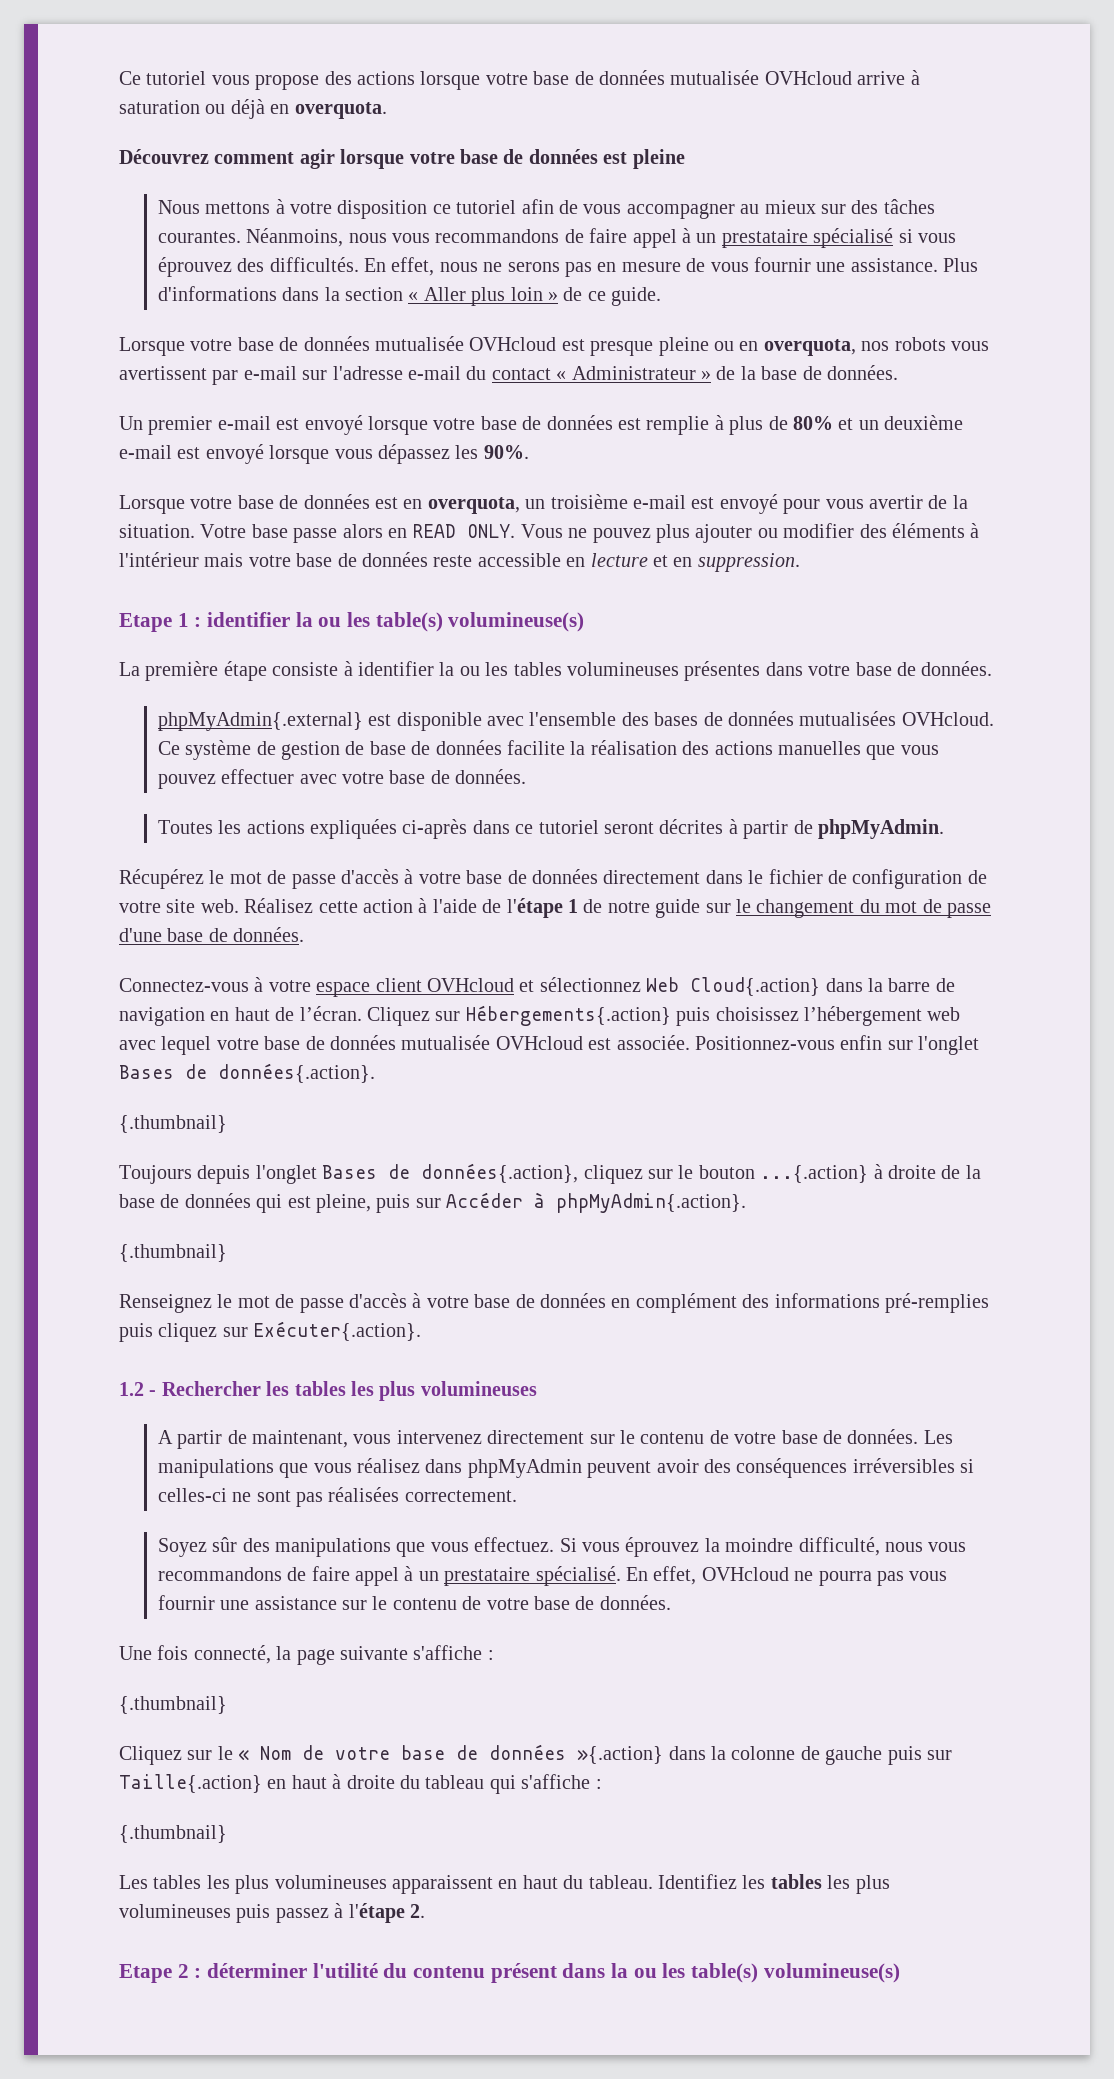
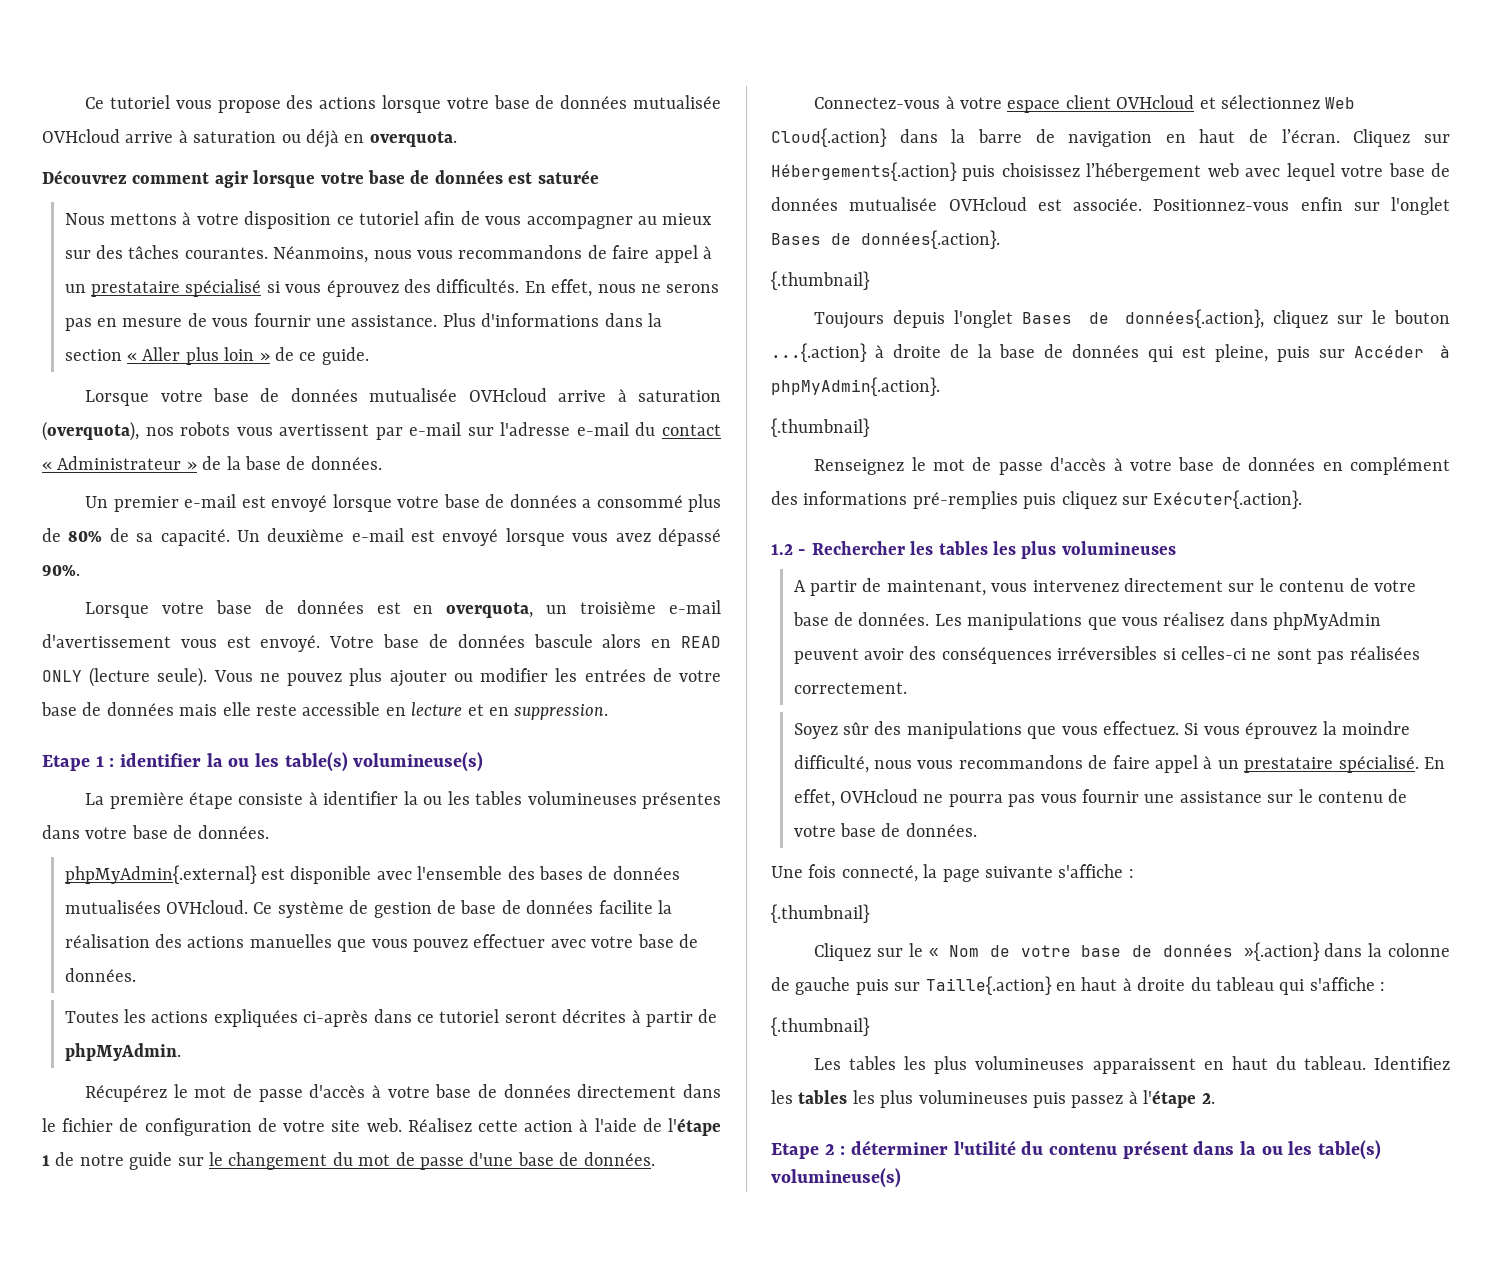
- Découvrez comment agir lorsque votre base de données est pleine
+ Découvrez comment agir lorsque votre base de données est saturée
- Lorsque votre base de données mutualisée OVHcloud est presque pleine ou en overquota, nos robots vous avertissent par e-mail sur l'adresse e-mail du contact « Administrateur » de la base de données.
+ Lorsque votre base de données mutualisée OVHcloud arrive à saturation (overquota), nos robots vous avertissent par e-mail sur l'adresse e-mail du contact « Administrateur » de la base de données.
- Un premier e-mail est envoyé lorsque votre base de données est remplie à plus de 80% et un deuxième e-mail est envoyé lorsque vous dépassez les 90%.
+ Un premier e-mail est envoyé lorsque votre base de données a consommé plus de 80% de sa capacité. Un deuxième e-mail est envoyé lorsque vous avez dépassé 90%.
- Lorsque votre base de données est en overquota, un troisième e-mail est envoyé pour vous avertir de la situation. Votre base passe alors en READ ONLY.
+ Lorsque votre base de données est en overquota, un troisième e-mail d'avertissement vous est envoyé. Votre base de données bascule alors en READ ONLY (lecture seule).
- Vous ne pouvez plus ajouter ou modifier des éléments à l'intérieur mais votre base de données reste accessible en lecture et en suppression.
+ Vous ne pouvez plus ajouter ou modifier les entrées de votre base de données mais elle reste accessible en lecture et en suppression.

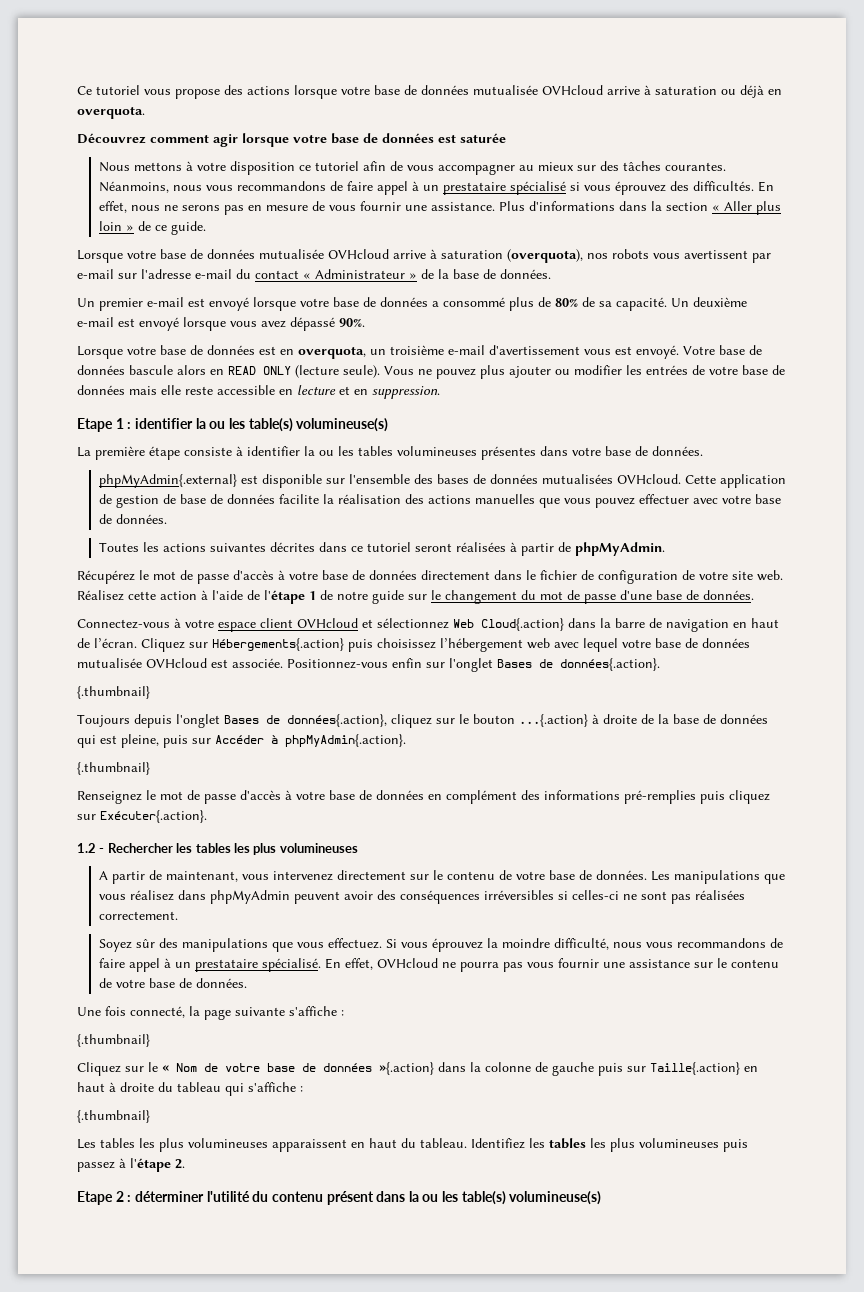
- phpMyAdmin{.external} est disponible avec l'ensemble des bases de données mutualisées OVHcloud.
+ phpMyAdmin{.external} est disponible sur l'ensemble des bases de données mutualisées OVHcloud.
- Ce système de gestion de base de données facilite la réalisation des actions manuelles que vous pouvez effectuer avec votre base de données.
+ Cette application de gestion de base de données facilite la réalisation des actions manuelles que vous pouvez effectuer avec votre base de données.
- Toutes les actions expliquées ci-après dans ce tutoriel seront décrites à partir de phpMyAdmin.
+ Toutes les actions suivantes décrites dans ce tutoriel seront réalisées à partir de phpMyAdmin.

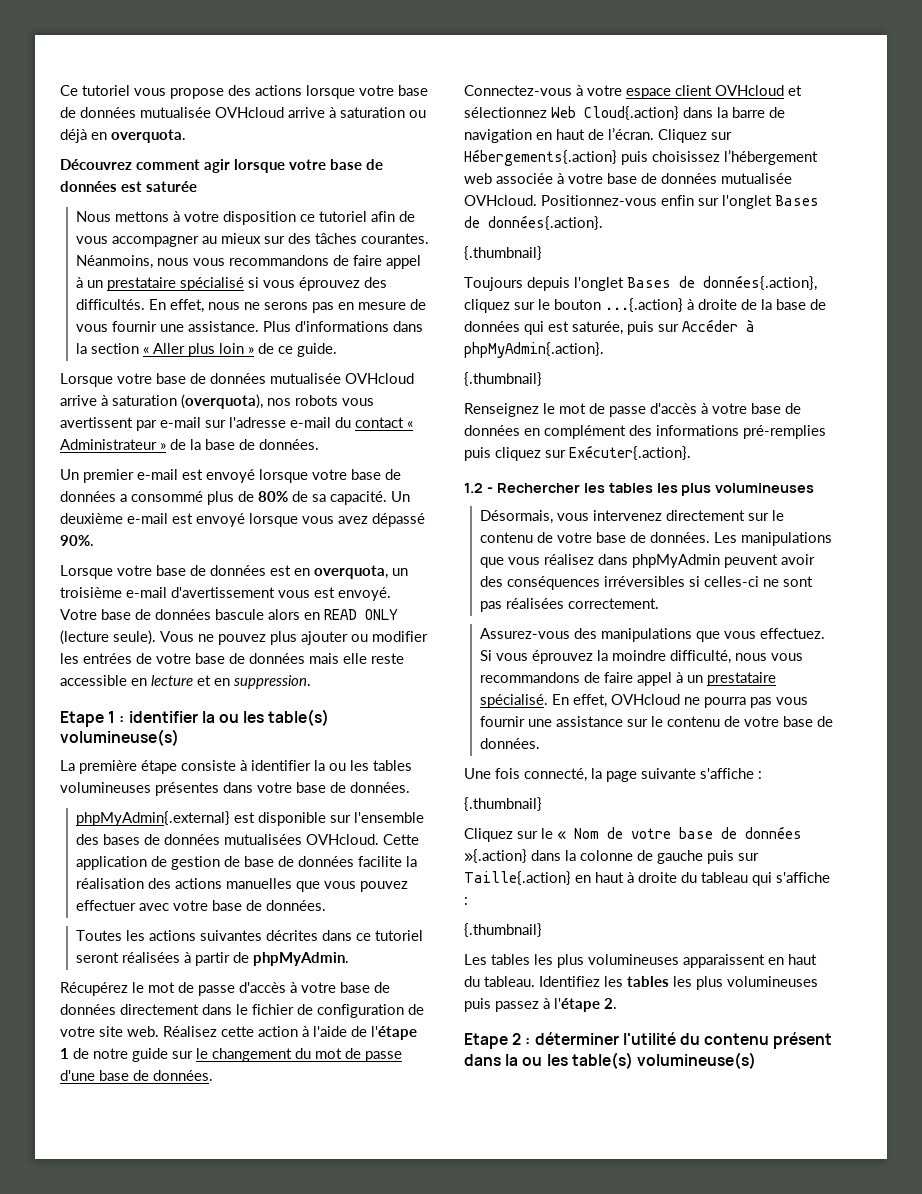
- Cliquez sur Hébergements{.action} puis choisissez l’hébergement web avec lequel votre base de données mutualisée OVHcloud est associée.
+ Cliquez sur Hébergements{.action} puis choisissez l’hébergement web associée à votre base de données mutualisée OVHcloud.
- Toujours depuis l'onglet Bases de données{.action}, cliquez sur le bouton ...{.action} à droite de la base de données qui est pleine, puis sur Accéder à phpMyAdmin{.action}.
+ Toujours depuis l'onglet Bases de données{.action}, cliquez sur le bouton ...{.action} à droite de la base de données qui est saturée, puis sur Accéder à phpMyAdmin{.action}.
- A partir de maintenant, vous intervenez directement sur le contenu de votre base de données.
+ Désormais, vous intervenez directement sur le contenu de votre base de données.
- Soyez sûr des manipulations que vous effectuez.
+ Assurez-vous des manipulations que vous effectuez.

